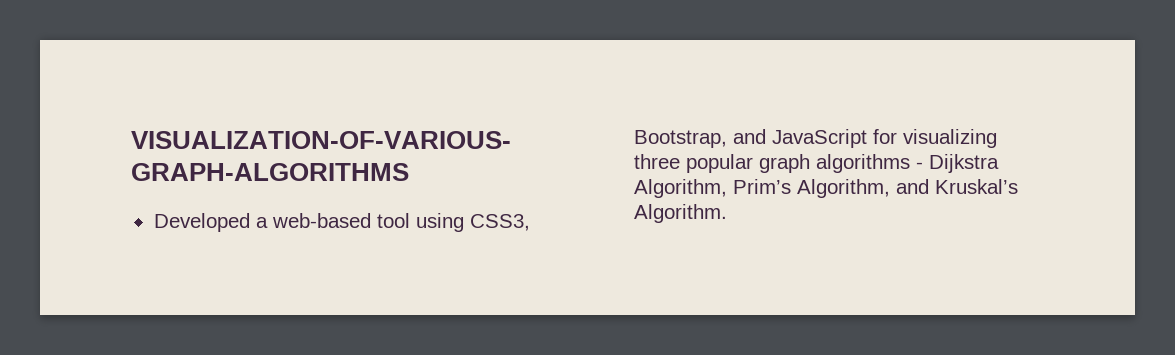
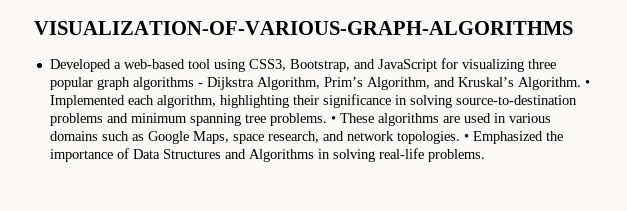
+ • Implemented each algorithm, highlighting their significance in solving source-to-destination problems and minimum spanning tree problems. • These algorithms are used in various domains such as Google Maps, space research, and network topologies. • Emphasized the importance of Data Structures and Algorithms in solving real-life problems.

